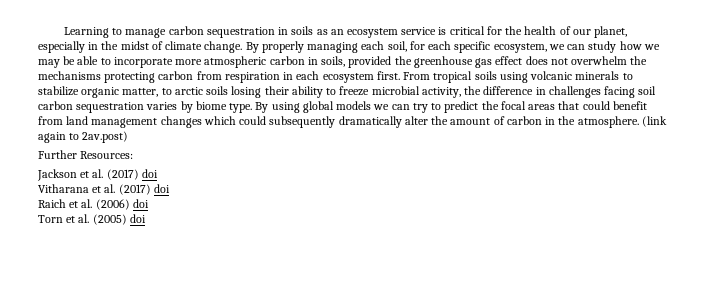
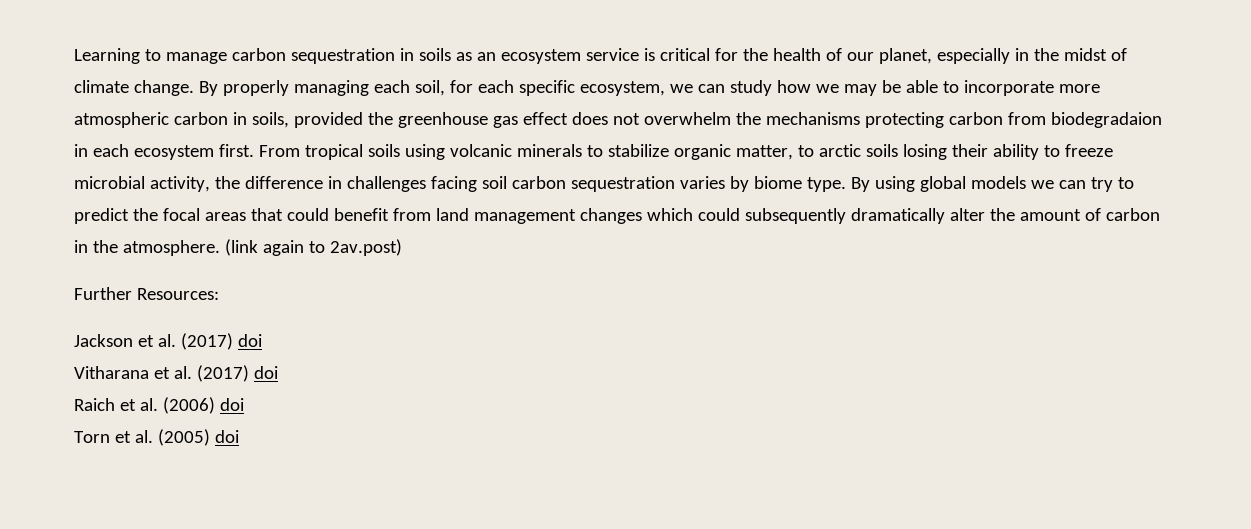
- By properly managing each soil, for each specific ecosystem, we can study how we may be able to incorporate more atmospheric carbon in soils, provided the greenhouse gas effect does not overwhelm the mechanisms protecting carbon from respiration in each ecosystem first.
+ By properly managing each soil, for each specific ecosystem, we can study how we may be able to incorporate more atmospheric carbon in soils, provided the greenhouse gas effect does not overwhelm the mechanisms protecting carbon from biodegradaion in each ecosystem first.

